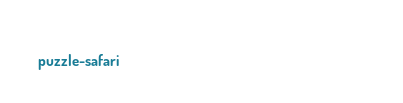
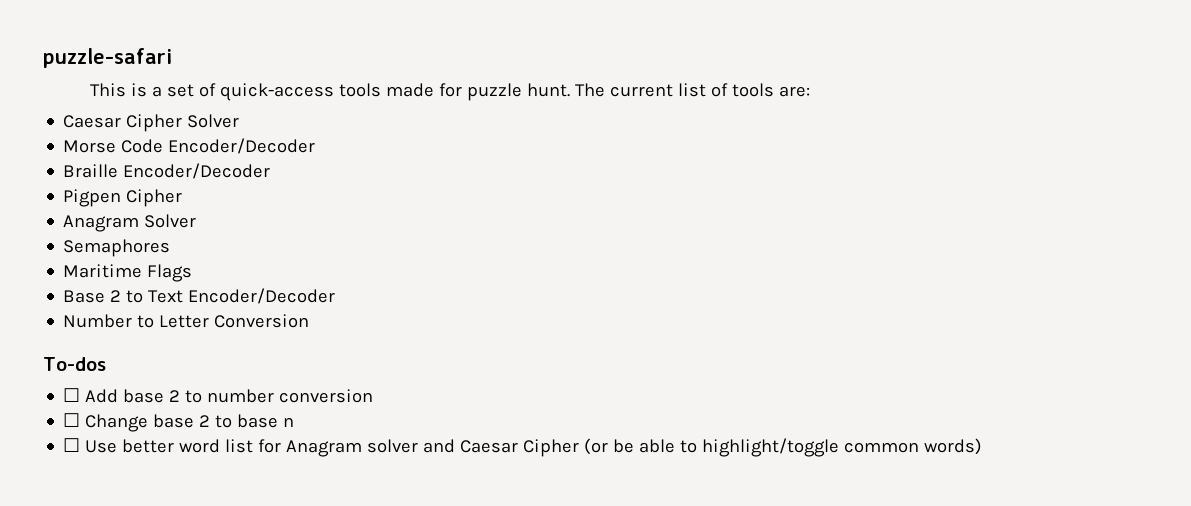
+ This is a set of quick-access tools made for puzzle hunt. The current list of tools are:
+ Caesar Cipher Solver
+ Morse Code Encoder/Decoder
+ Braille Encoder/Decoder
+ Pigpen Cipher
+ Anagram Solver
+ Semaphores
+ Maritime Flags
+ Base 2 to Text Encoder/Decoder
+ Number to Letter Conversion
+ To-dos
+ ☐ Add base 2 to number conversion
+ ☐ Change base 2 to base n
+ ☐ Use better word list for Anagram solver and Caesar Cipher (or be able to highlight/toggle common words)

